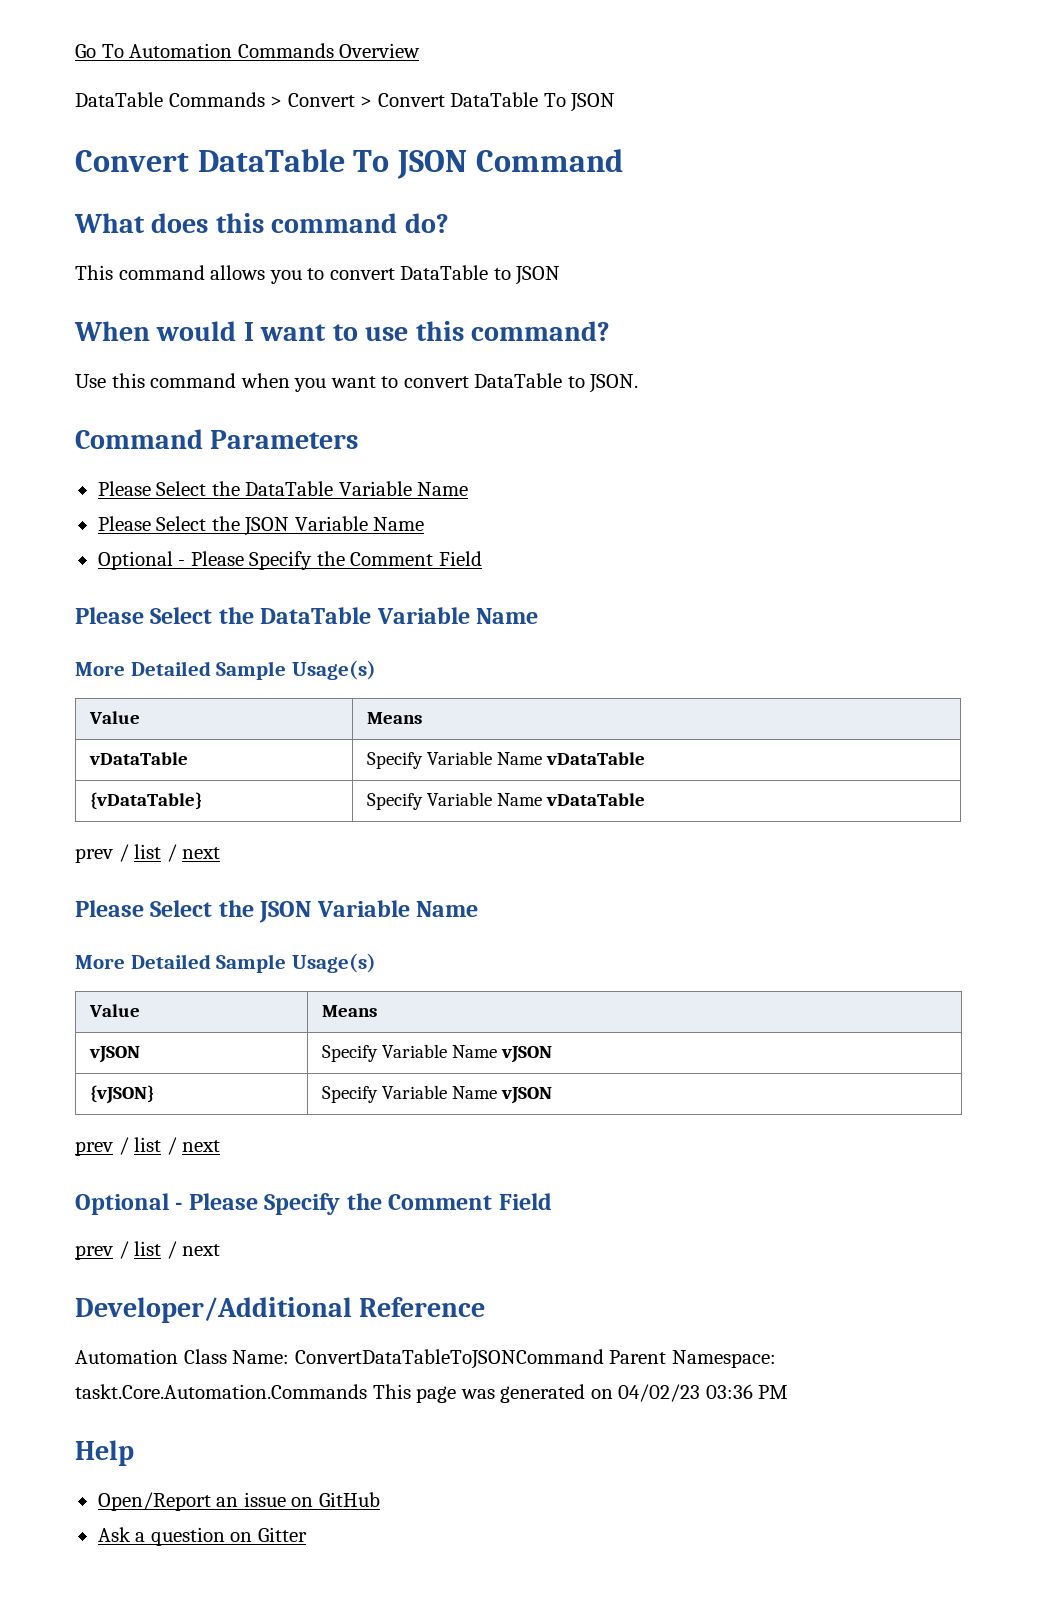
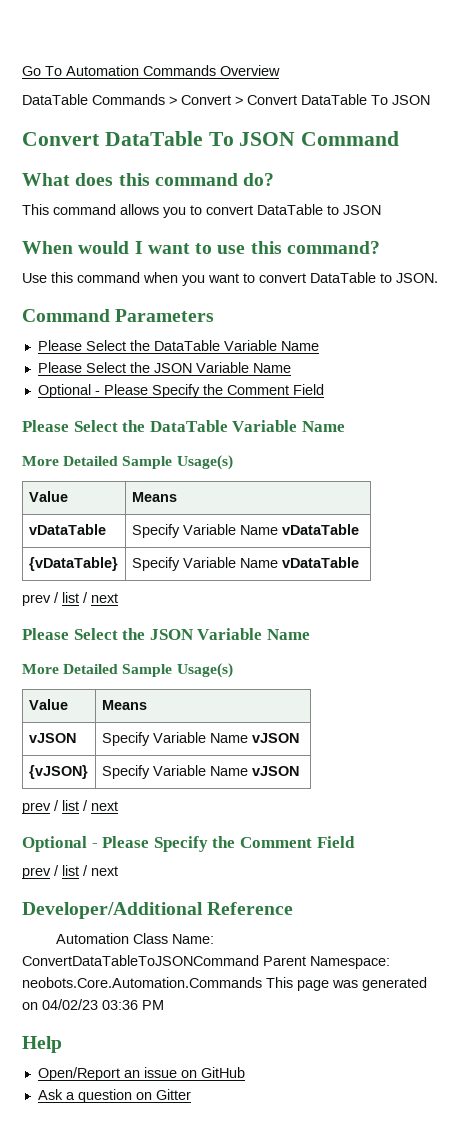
- Automation Class Name: ConvertDataTableToJSONCommand Parent Namespace: taskt.Core.Automation.Commands This page was generated on 04/02/23 03:36 PM
+ Automation Class Name: ConvertDataTableToJSONCommand Parent Namespace: neobots.Core.Automation.Commands This page was generated on 04/02/23 03:36 PM

